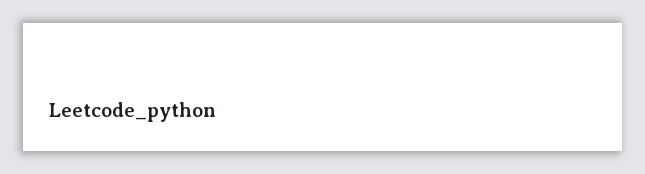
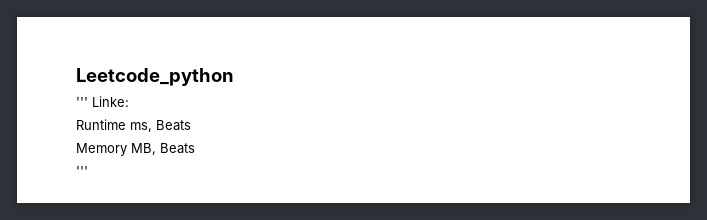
+ ''' Linke:
+ Runtime ms, Beats
+ Memory MB, Beats
+ '''

